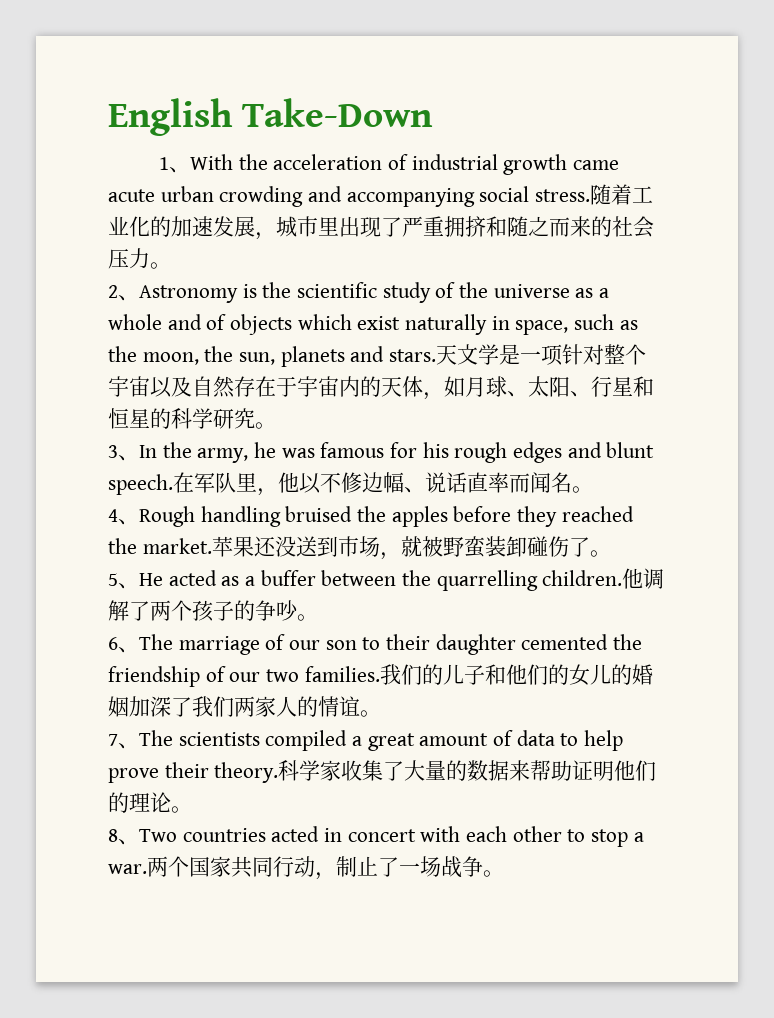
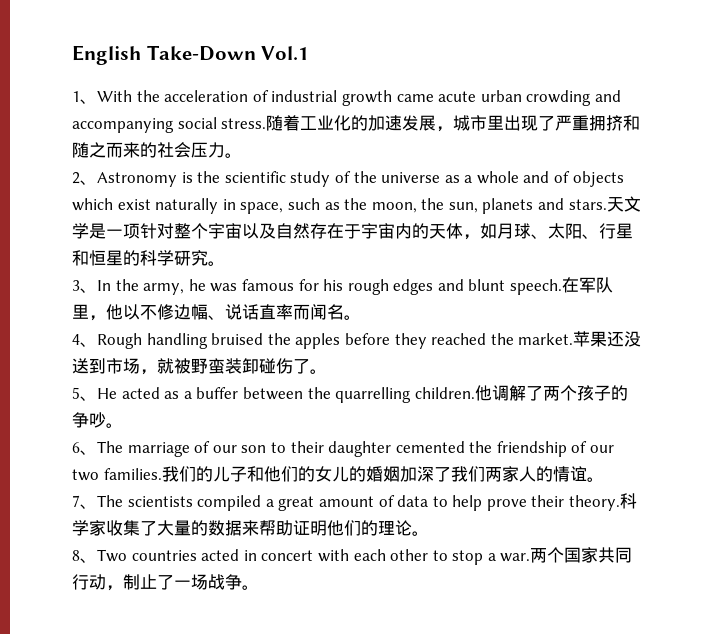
- English Take-Down
+ English Take-Down Vol.1

